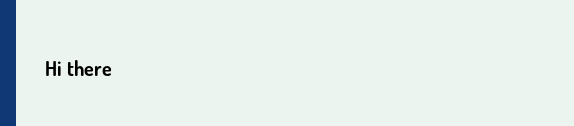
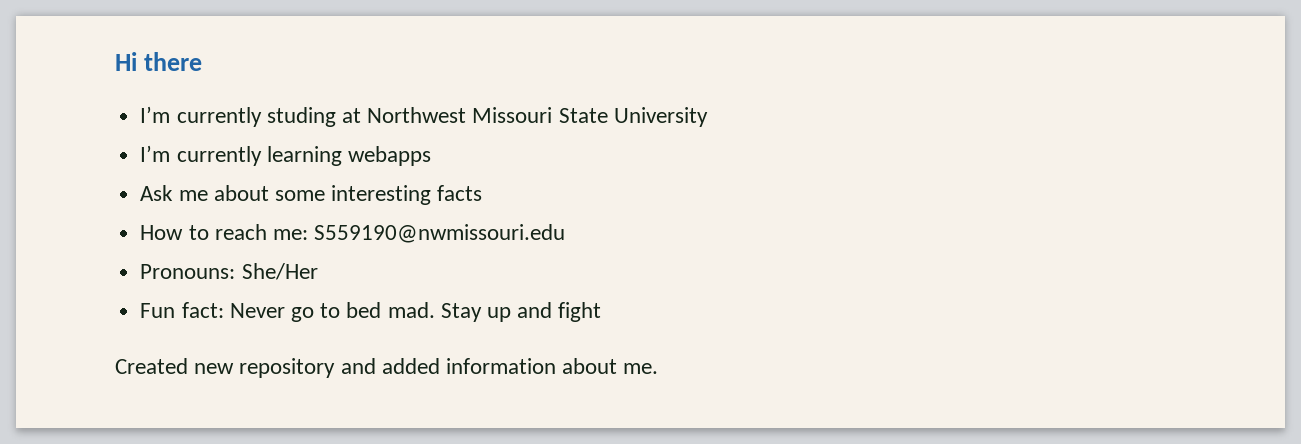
+ I’m currently studing at Northwest Missouri State University
+ I’m currently learning webapps
+ Ask me about some interesting facts
+ How to reach me: S559190@nwmissouri.edu
+ Pronouns: She/Her
+ Fun fact: Never go to bed mad. Stay up and fight
+ Created new repository and added information about me.

